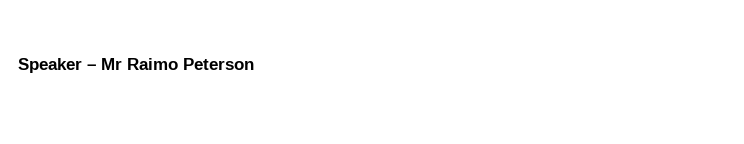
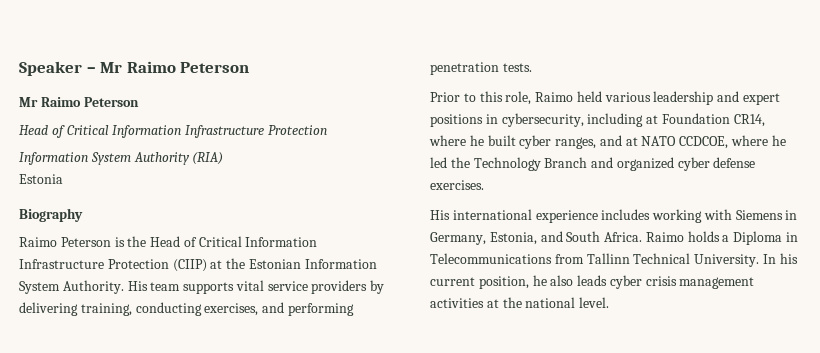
  Speaker – Mr Raimo Peterson
+ Mr Raimo Peterson
+ Head of Critical Information Infrastructure Protection
+ Information System Authority (RIA)
+ Estonia
+ Biography
+ Raimo Peterson is the Head of Critical Information Infrastructure Protection (CIIP) at the Estonian Information System Authority. His team supports vital service providers by delivering training, conducting exercises, and performing penetration tests.
+ Prior to this role, Raimo held various leadership and expert positions in cybersecurity, including at Foundation CR14, where he built cyber ranges, and at NATO CCDCOE, where he led the Technology Branch and organized cyber defense exercises.
+ His international experience includes working with Siemens in Germany, Estonia, and South Africa. Raimo holds a Diploma in Telecommunications from Tallinn Technical University. In his current position, he also leads cyber crisis management activities at the national level.

